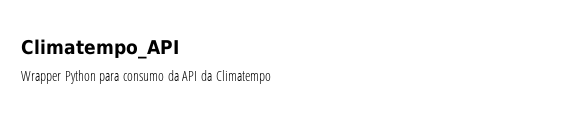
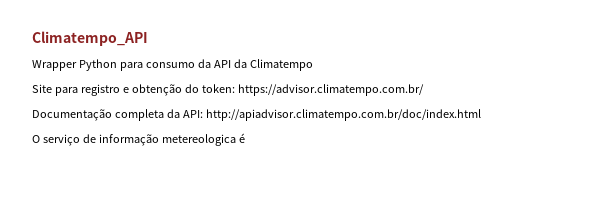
+ Site para registro e obtenção do token: https://advisor.climatempo.com.br/
+ Documentação completa da API: http://apiadvisor.climatempo.com.br/doc/index.html
+ O serviço de informação metereologica é

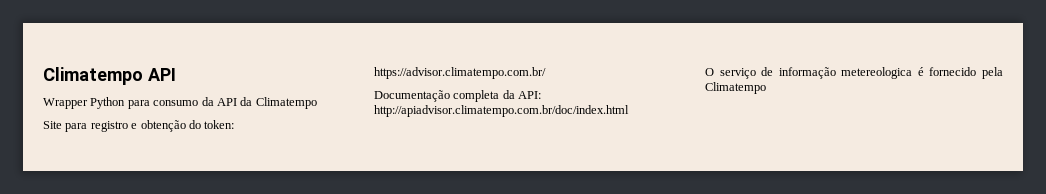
- Climatempo_API
+ Climatempo API
- O serviço de informação metereologica é
+ O serviço de informação metereologica é fornecido pela Climatempo

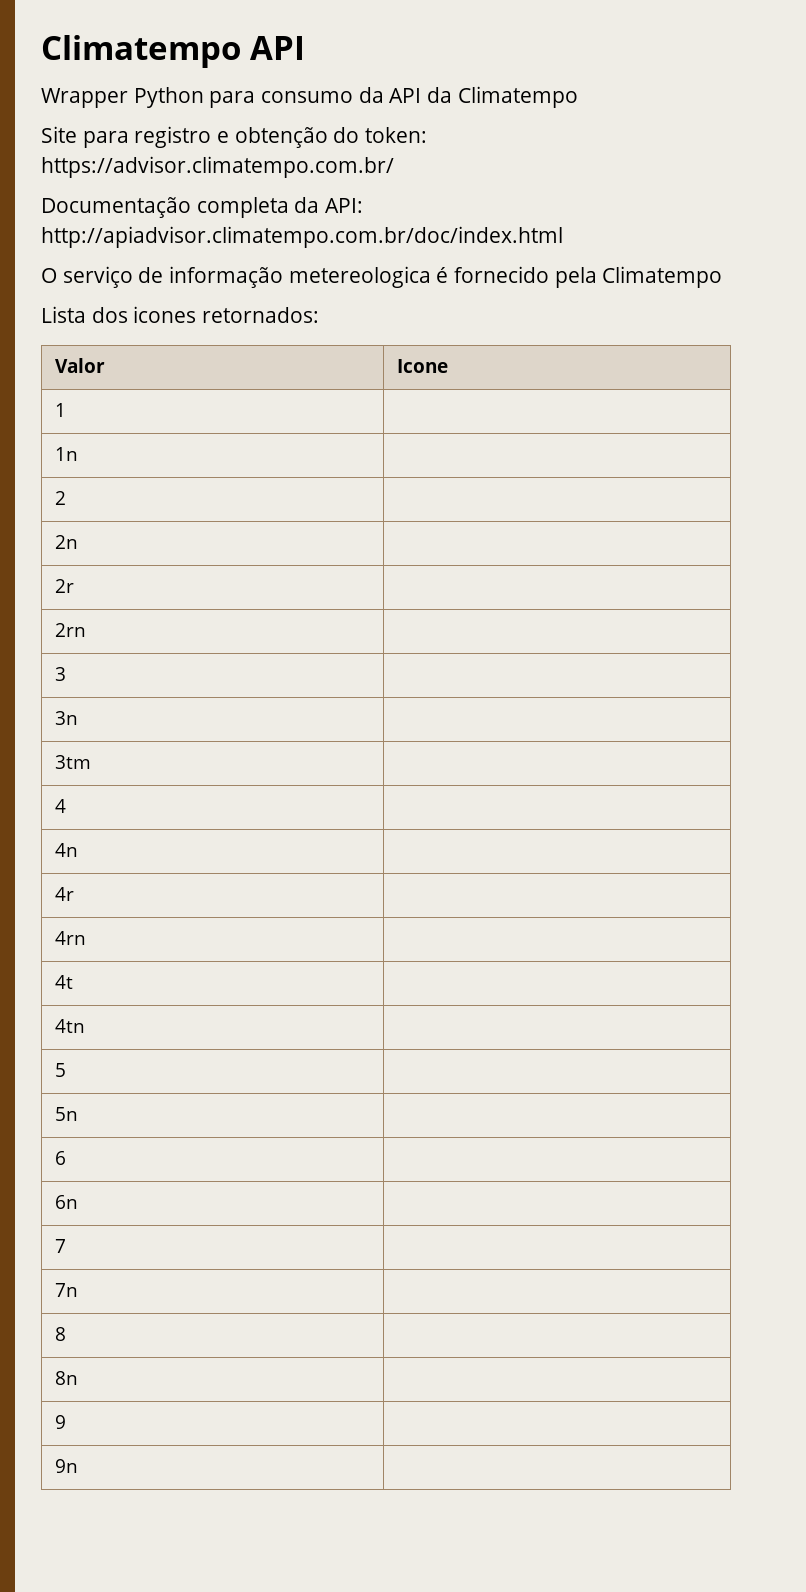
+ Lista dos icones retornados:
+ Valor | Icone
+ 1 |
+ 1n |
+ 2 |
+ 2n |
+ 2r |
+ 2rn |
+ 3 |
+ 3n |
+ 3tm |
+ 4 |
+ 4n |
+ 4r |
+ 4rn |
+ 4t |
+ 4tn |
+ 5 |
+ 5n |
+ 6 |
+ 6n |
+ 7 |
+ 7n |
+ 8 |
+ 8n |
+ 9 |
+ 9n |

